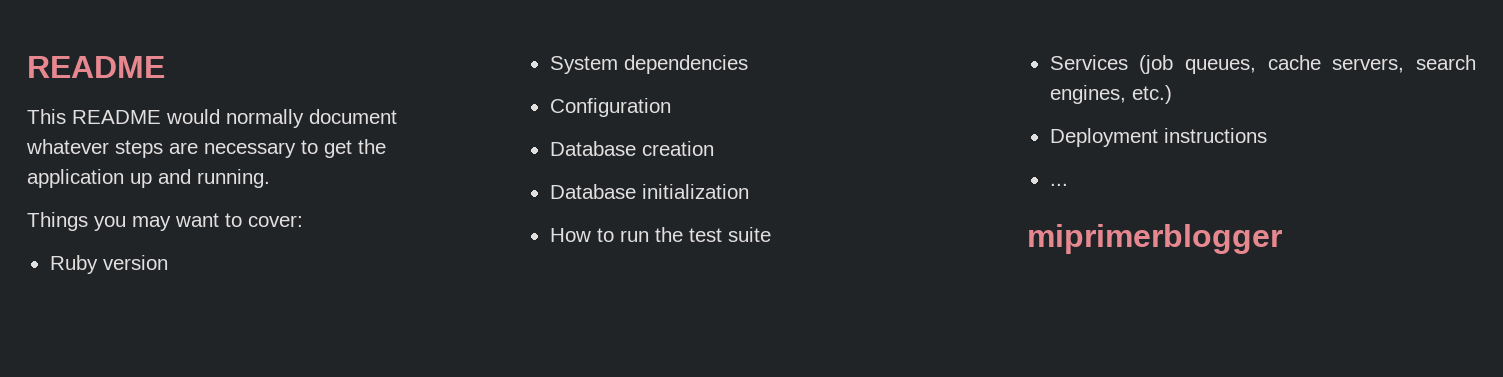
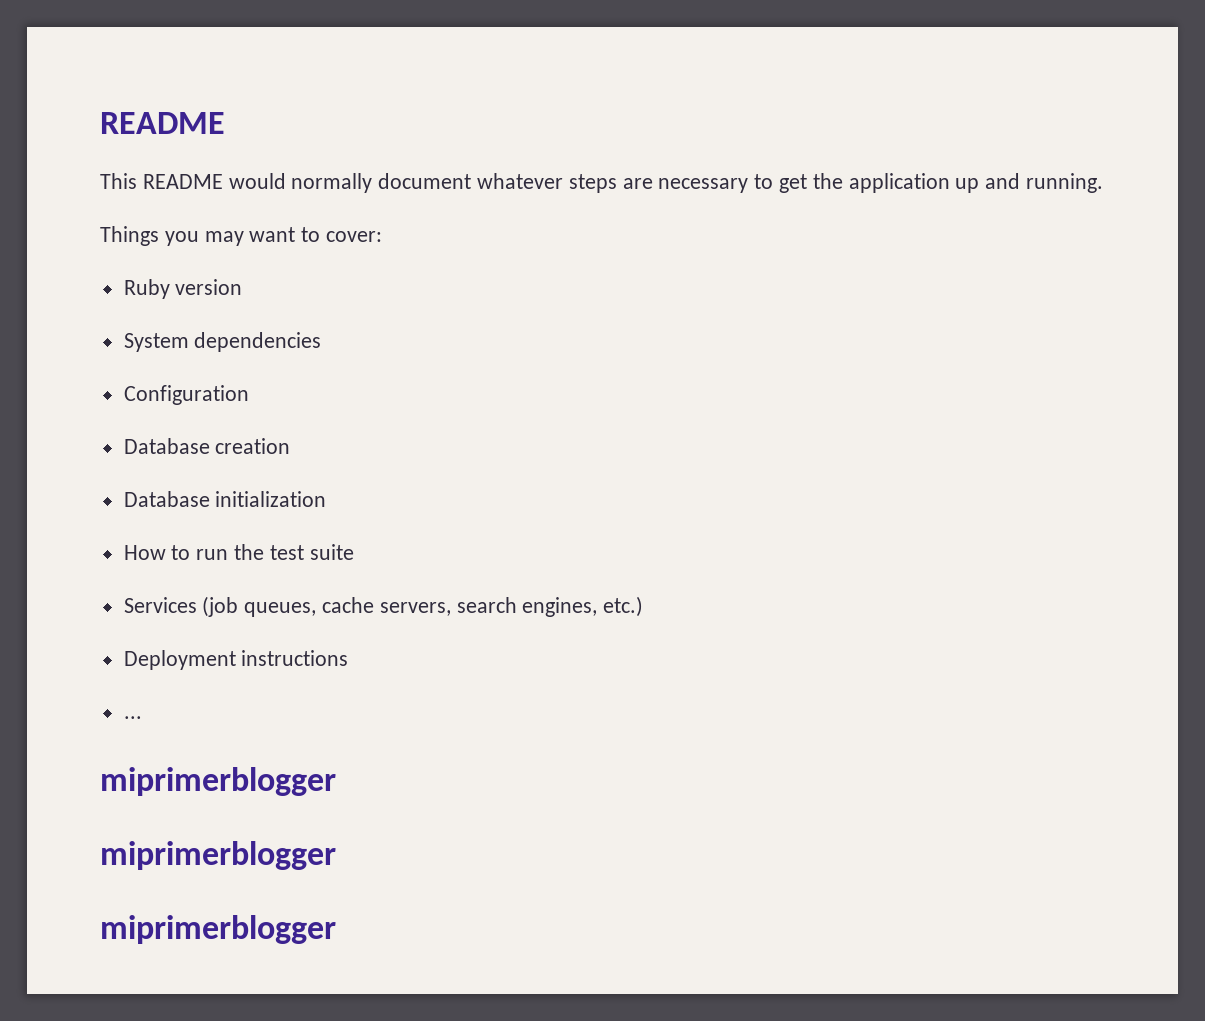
  ...
+ miprimerblogger
+ miprimerblogger

